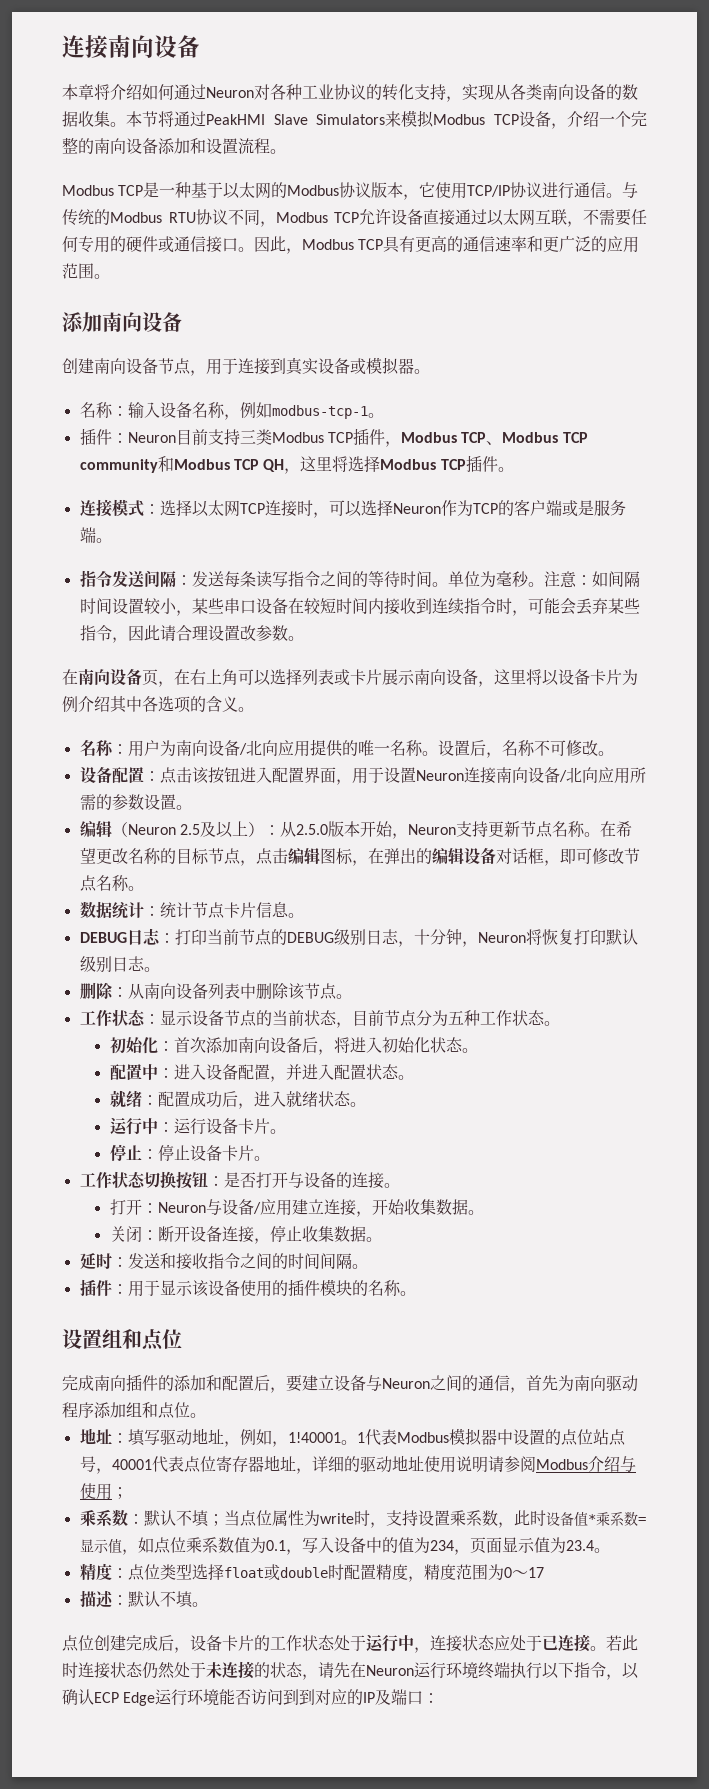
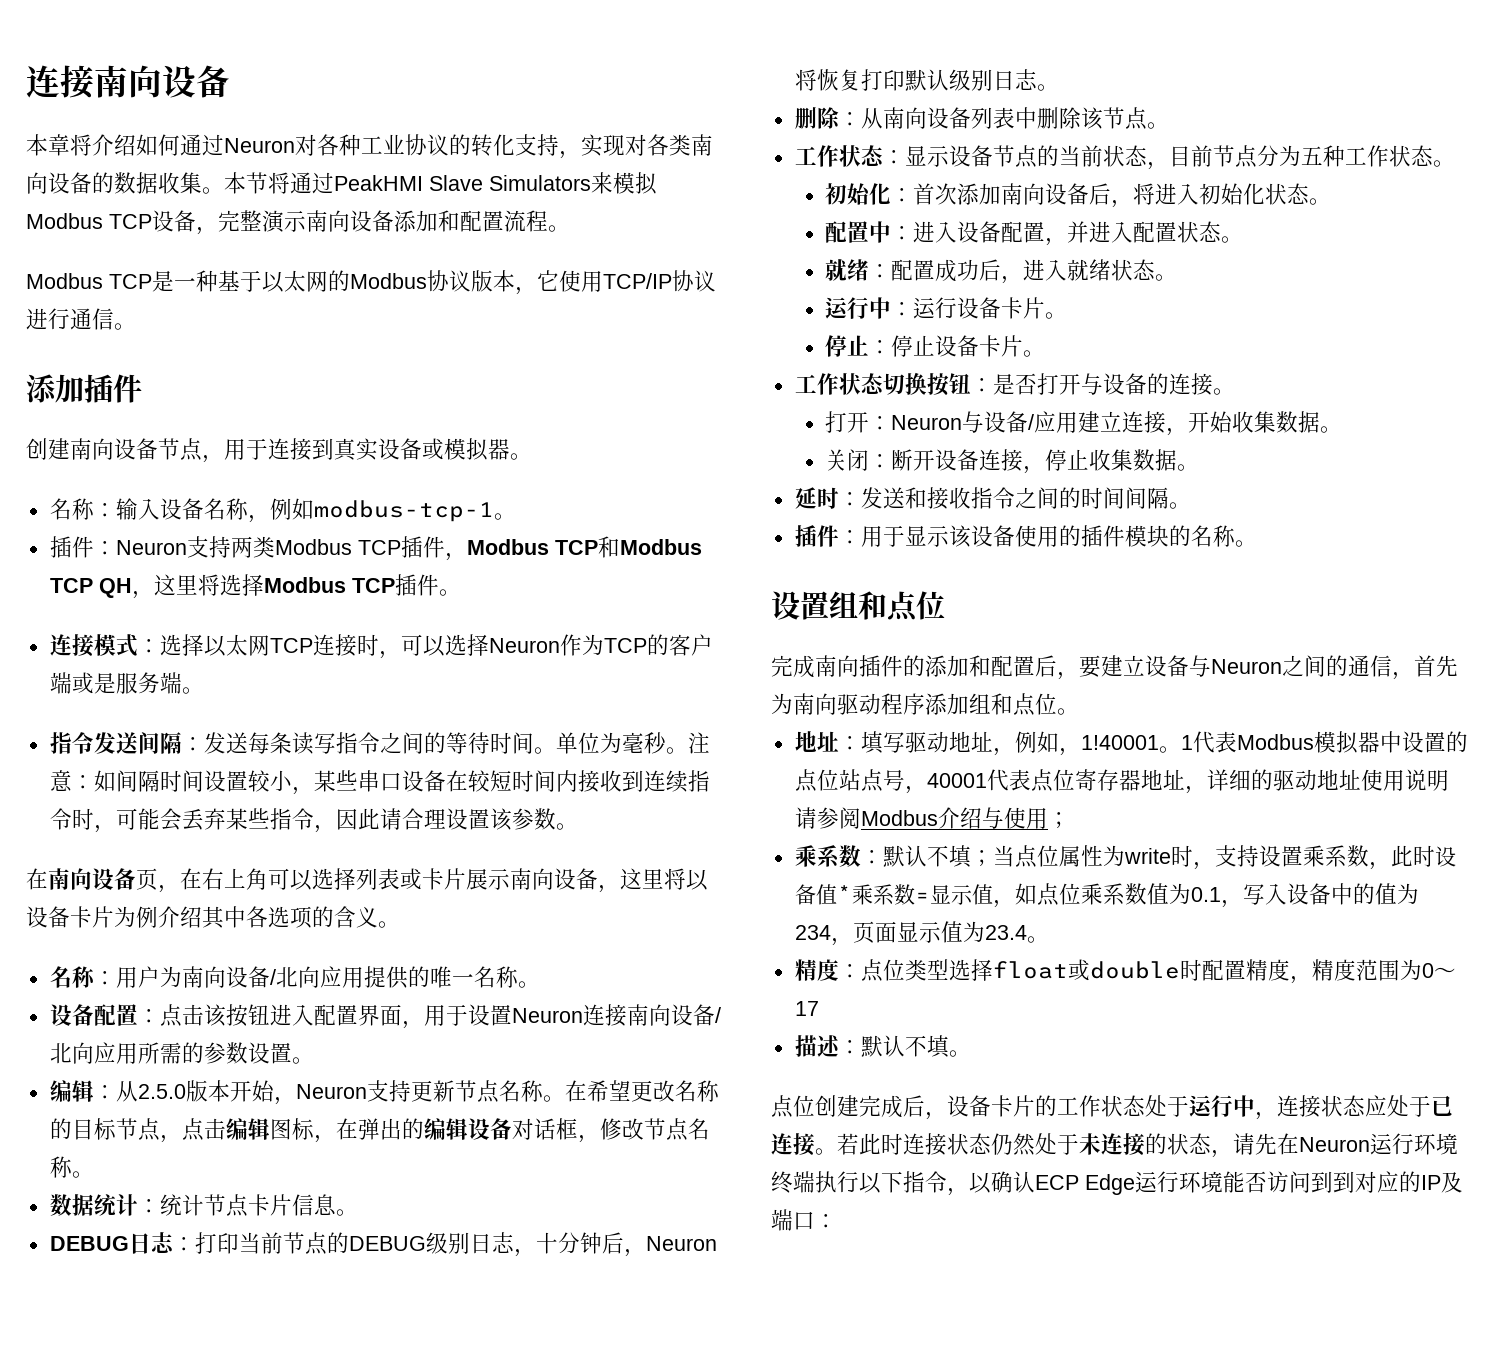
- 本章将介绍如何通过Neuron对各种工业协议的转化支持，实现从各类南向设备的数据收集。
+ 本章将介绍如何通过Neuron对各种工业协议的转化支持，实现对各类南向设备的数据收集。
- 本节将通过PeakHMI Slave Simulators来模拟Modbus TCP设备，介绍一个完整的南向设备添加和设置流程。
+ 本节将通过PeakHMI Slave Simulators来模拟Modbus TCP设备，完整演示南向设备添加和配置流程。
- Modbus TCP是一种基于以太网的Modbus协议版本，它使用TCP/IP协议进行通信。与传统的Modbus RTU协议不同，Modbus TCP允许设备直接通过以太网互联，不需要任何专用的硬件或通信接口。因此，Modbus TCP具有更高的通信速率和更广泛的应用范围。
- 添加南向设备
+ Modbus TCP是一种基于以太网的Modbus协议版本，它使用TCP/IP协议进行通信。
+ 添加插件
- 插件：Neuron目前支持三类Modbus TCP插件，Modbus TCP、Modbus TCP community和Modbus TCP QH，这里将选择Modbus TCP插件。
+ 插件：Neuron支持两类Modbus TCP插件，Modbus TCP和Modbus TCP QH，这里将选择Modbus TCP插件。
- 注意：如间隔时间设置较小，某些串口设备在较短时间内接收到连续指令时，可能会丢弃某些指令，因此请合理设置改参数。
+ 注意：如间隔时间设置较小，某些串口设备在较短时间内接收到连续指令时，可能会丢弃某些指令，因此请合理设置该参数。
- 设置后，名称不可修改。
- 编辑（Neuron 2.5及以上）：从2.5.0版本开始，Neuron支持更新节点名称。
+ 编辑：从2.5.0版本开始，Neuron支持更新节点名称。
- 在希望更改名称的目标节点，点击编辑图标，在弹出的编辑设备对话框，即可修改节点名称。
+ 在希望更改名称的目标节点，点击编辑图标，在弹出的编辑设备对话框，修改节点名称。
- DEBUG日志：打印当前节点的DEBUG级别日志，十分钟，Neuron将恢复打印默认级别日志。
+ DEBUG日志：打印当前节点的DEBUG级别日志，十分钟后，Neuron将恢复打印默认级别日志。

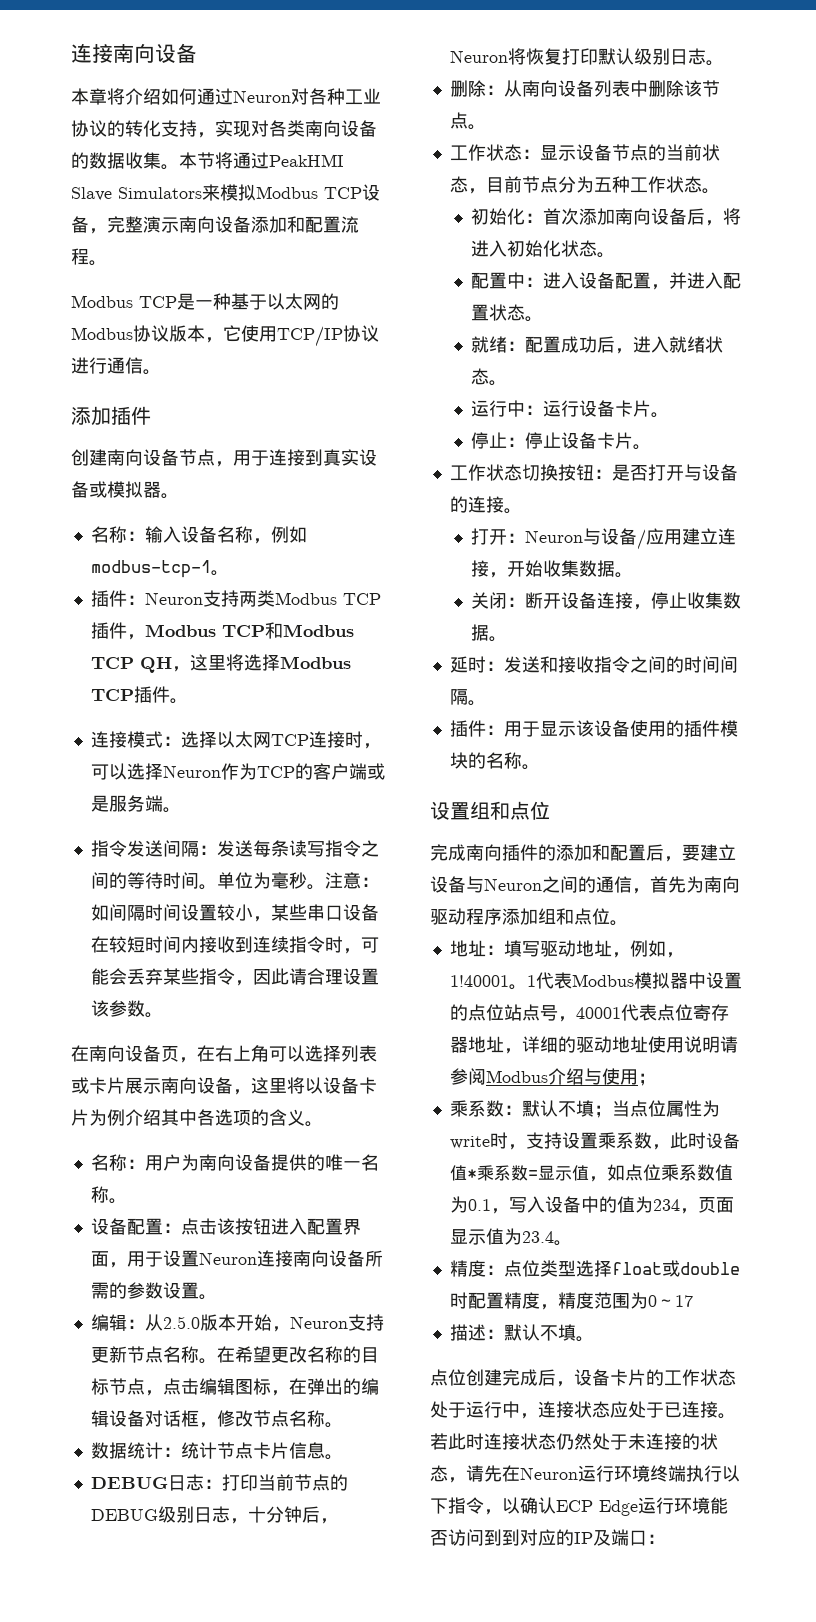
- 名称：用户为南向设备/北向应用提供的唯一名称。
+ 名称：用户为南向设备提供的唯一名称。
- 设备配置：点击该按钮进入配置界面，用于设置Neuron连接南向设备/北向应用所需的参数设置。
+ 设备配置：点击该按钮进入配置界面，用于设置Neuron连接南向设备所需的参数设置。

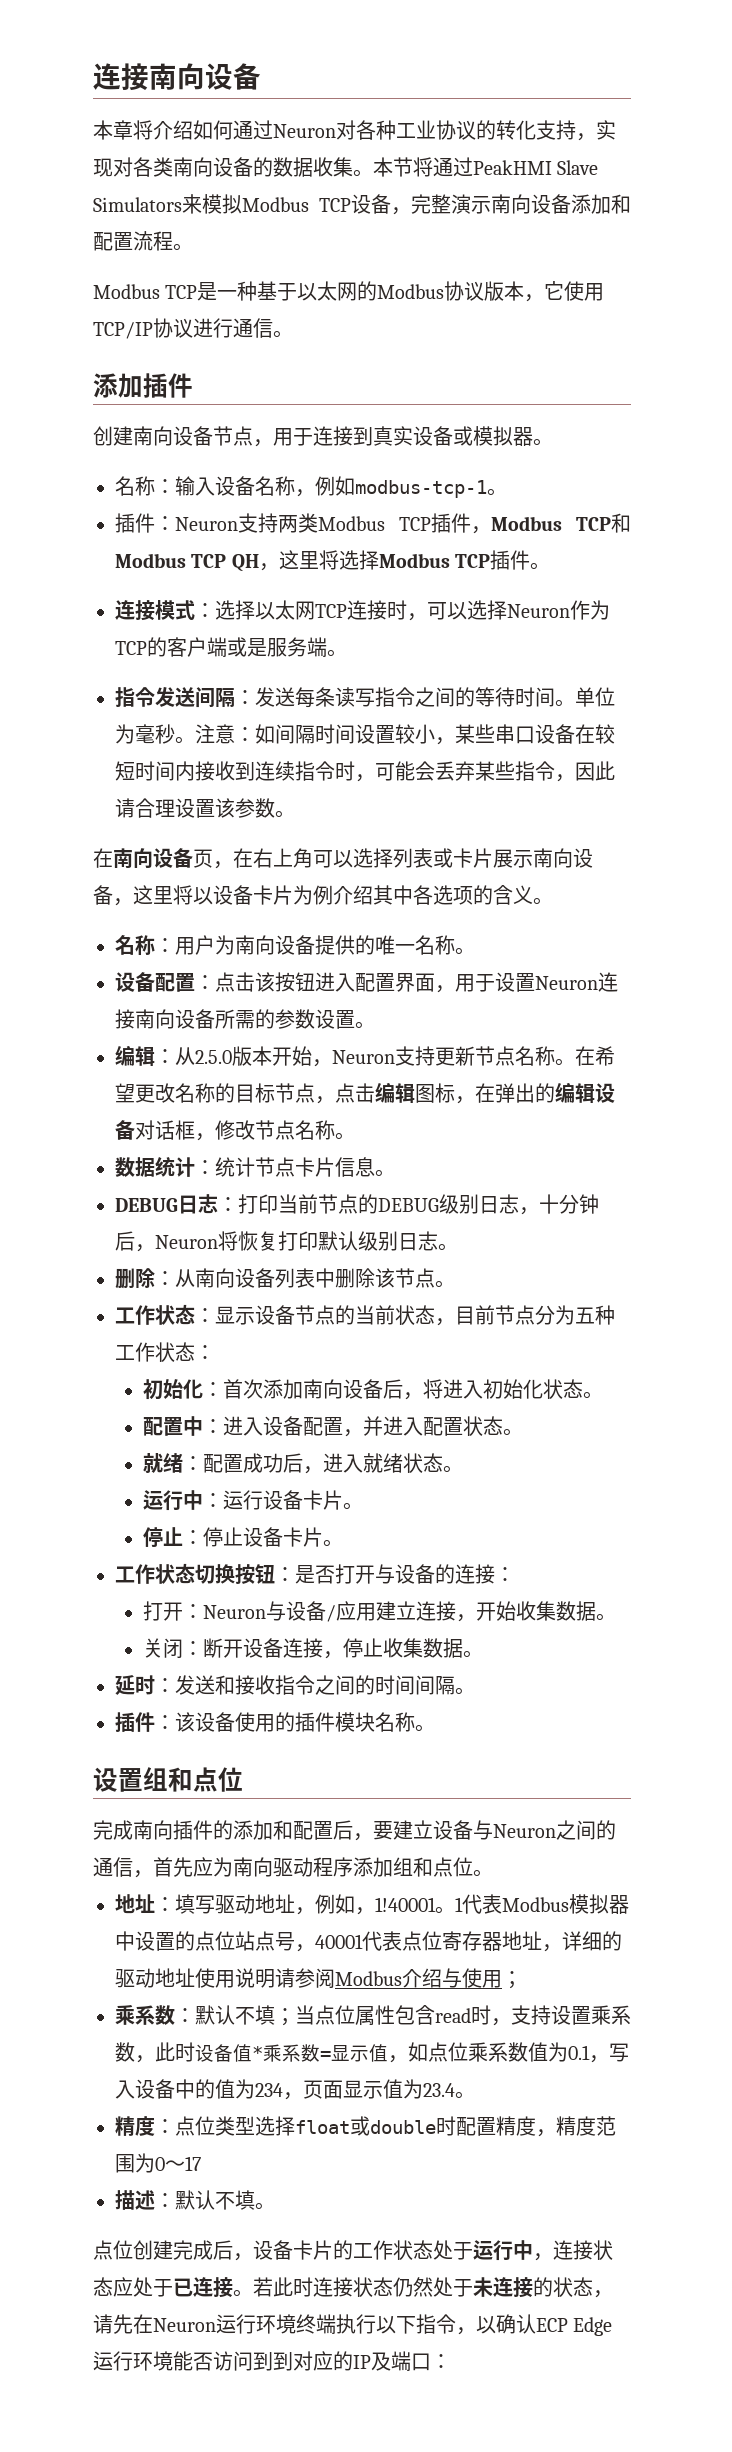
- 工作状态：显示设备节点的当前状态，目前节点分为五种工作状态。
+ 工作状态：显示设备节点的当前状态，目前节点分为五种工作状态：
- 工作状态切换按钮：是否打开与设备的连接。
+ 工作状态切换按钮：是否打开与设备的连接：
- 插件：用于显示该设备使用的插件模块的名称。
+ 插件：该设备使用的插件模块名称。
- 完成南向插件的添加和配置后，要建立设备与Neuron之间的通信，首先为南向驱动程序添加组和点位。
+ 完成南向插件的添加和配置后，要建立设备与Neuron之间的通信，首先应为南向驱动程序添加组和点位。
- 乘系数：默认不填；当点位属性为write时，支持设置乘系数，此时设备值*乘系数=显示值，如点位乘系数值为0.1，写入设备中的值为234，页面显示值为23.4。
+ 乘系数：默认不填；当点位属性包含read时，支持设置乘系数，此时设备值*乘系数=显示值，如点位乘系数值为0.1，写入设备中的值为234，页面显示值为23.4。

